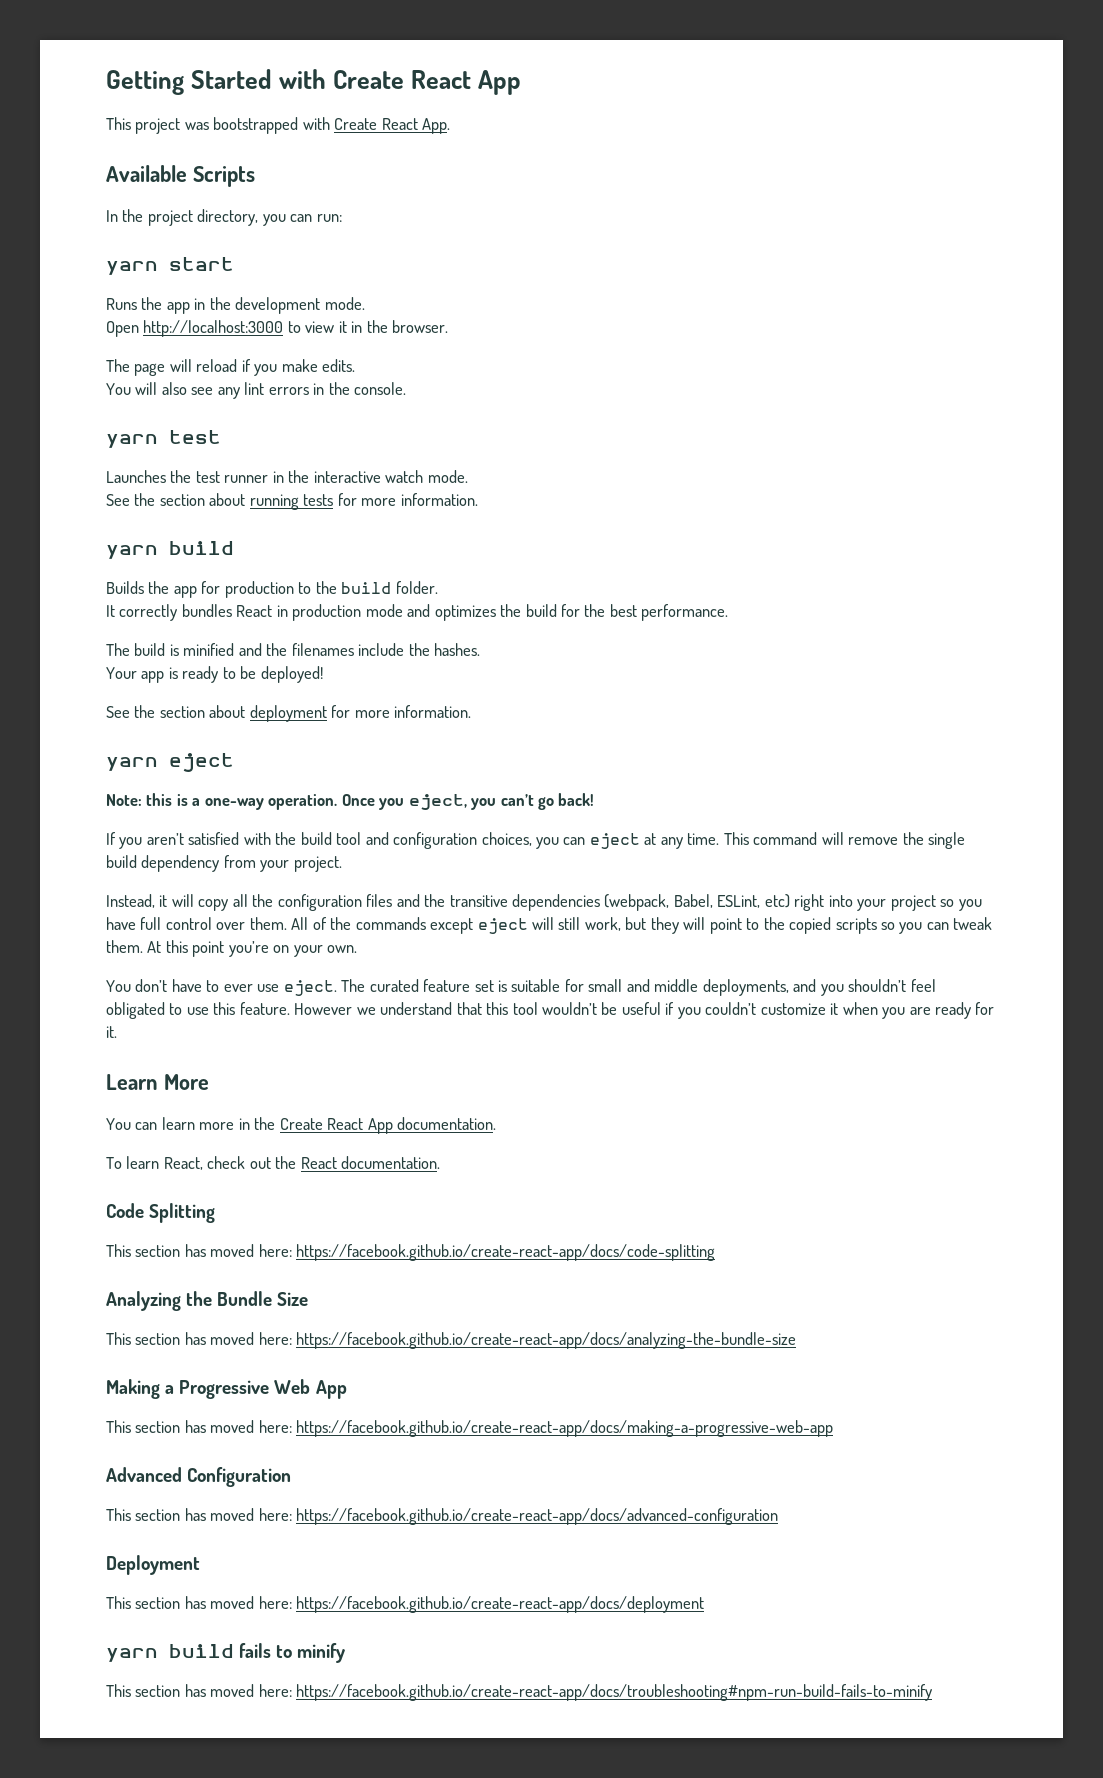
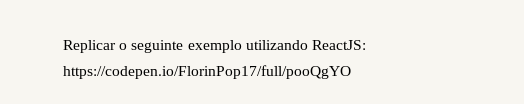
- Getting Started with Create React App
- This project was bootstrapped with Create React App.
- Available Scripts
- In the project directory, you can run:
- yarn start
- Runs the app in the development mode.
- Open http://localhost:3000 to view it in the browser.
- The page will reload if you make edits.
- You will also see any lint errors in the console.
- yarn test
- Launches the test runner in the interactive watch mode.
- See the section about running tests for more information.
- yarn build
- Builds the app for production to the build folder.
- It correctly bundles React in production mode and optimizes the build for the best performance.
- The build is minified and the filenames include the hashes.
- Your app is ready to be deployed!
- See the section about deployment for more information.
- yarn eject
- Note: this is a one-way operation. Once you eject, you can’t go back!
- If you aren’t satisfied with the build tool and configuration choices, you can eject at any time. This command will remove the single build dependency from your project.
- Instead, it will copy all the configuration files and the transitive dependencies (webpack, Babel, ESLint, etc) right into your project so you have full control over them. All of the commands except eject will still work, but they will point to the copied scripts so you can tweak them. At this point you’re on your own.
- You don’t have to ever use eject. The curated feature set is suitable for small and middle deployments, and you shouldn’t feel obligated to use this feature. However we understand that this tool wouldn’t be useful if you couldn’t customize it when you are ready for it.
- Learn More
- You can learn more in the Create React App documentation.
- To learn React, check out the React documentation.
- Code Splitting
- This section has moved here: https://facebook.github.io/create-react-app/docs/code-splitting
- Analyzing the Bundle Size
- This section has moved here: https://facebook.github.io/create-react-app/docs/analyzing-the-bundle-size
- Making a Progressive Web App
- This section has moved here: https://facebook.github.io/create-react-app/docs/making-a-progressive-web-app
- Advanced Configuration
- This section has moved here: https://facebook.github.io/create-react-app/docs/advanced-configuration
- Deployment
- This section has moved here: https://facebook.github.io/create-react-app/docs/deployment
- yarn build fails to minify
- This section has moved here: https://facebook.github.io/create-react-app/docs/troubleshooting#npm-run-build-fails-to-minify
+ Replicar o seguinte exemplo utilizando ReactJS:
+ https://codepen.io/FlorinPop17/full/pooQgYO

